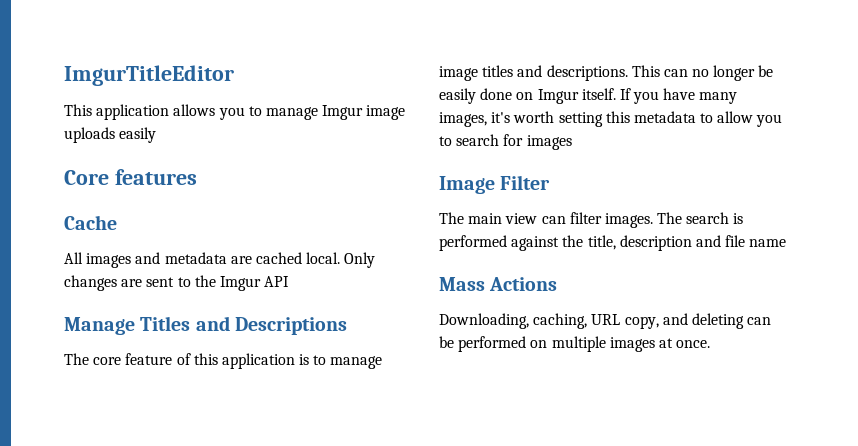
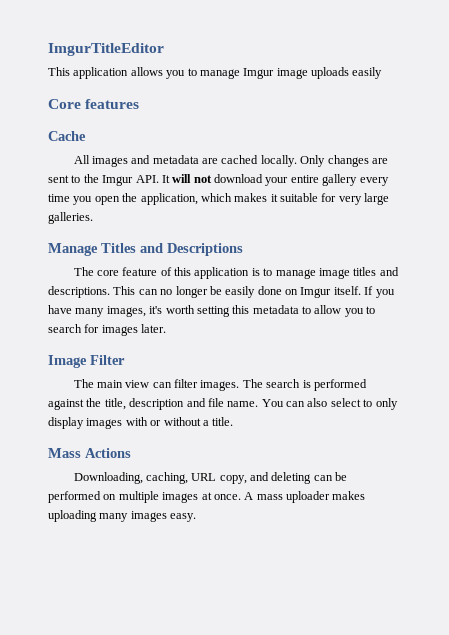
- All images and metadata are cached local.
+ All images and metadata are cached locally.
- Only changes are sent to the Imgur API
+ Only changes are sent to the Imgur API. It will not download your entire gallery every time you open the application, which makes it suitable for very large galleries.
- If you have many images, it's worth setting this metadata to allow you to search for images
+ If you have many images, it's worth setting this metadata to allow you to search for images later.
- The search is performed against the title, description and file name
+ The search is performed against the title, description and file name. You can also select to only display images with or without a title.
+ A mass uploader makes uploading many images easy.

